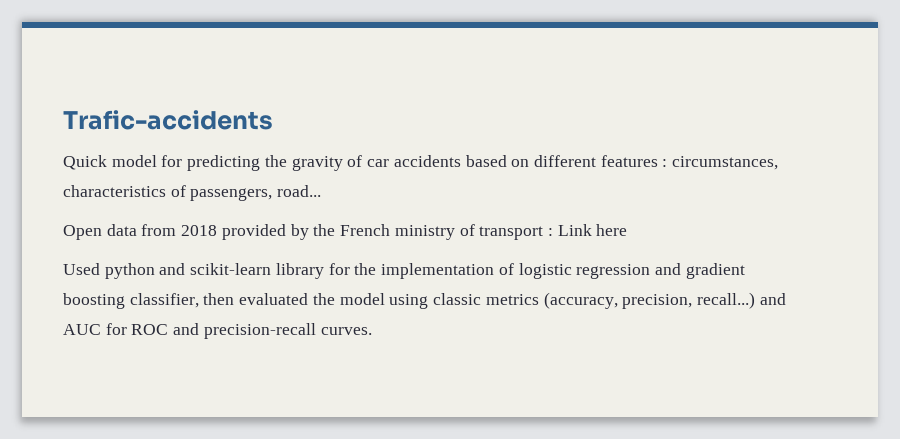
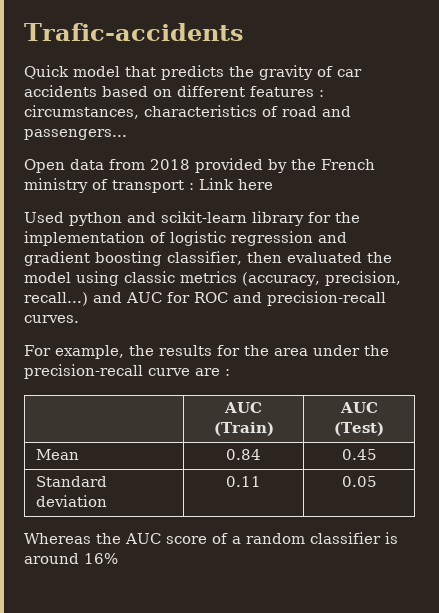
- Quick model for predicting the gravity of car accidents based on different features : circumstances, characteristics of passengers, road...
+ Quick model that predicts the gravity of car accidents based on different features : circumstances, characteristics of road and passengers...
+ For example, the results for the area under the precision-recall curve are :
+ | AUC (Train) | AUC (Test)
+ Mean | 0.84 | 0.45
+ Standard deviation | 0.11 | 0.05
+ Whereas the AUC score of a random classifier is around 16%

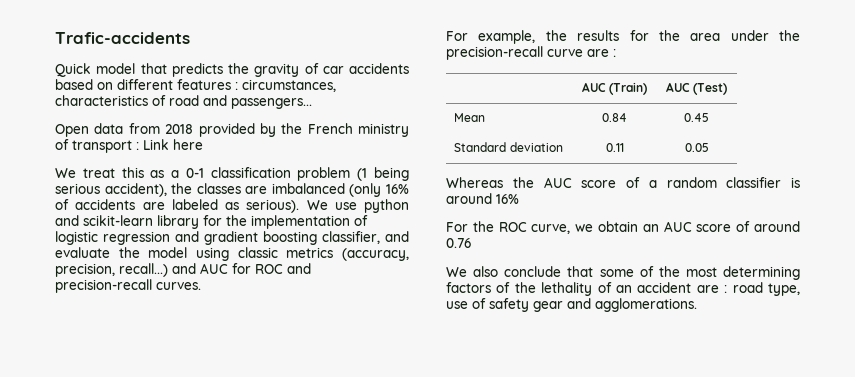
- Used python and scikit-learn library for the implementation of logistic regression and gradient boosting classifier, then evaluated the model using classic metrics (accuracy, precision, recall...) and AUC for ROC and precision-recall curves.
+ We treat this as a 0-1 classification problem (1 being serious accident), the classes are imbalanced (only 16% of accidents are labeled as serious). We use python and scikit-learn library for the implementation of logistic regression and gradient boosting classifier, and evaluate the model using classic metrics (accuracy, precision, recall...) and AUC for ROC and precision-recall curves.
+ For the ROC curve, we obtain an AUC score of around 0.76
+ We also conclude that some of the most determining factors of the lethality of an accident are : road type, use of safety gear and agglomerations.

